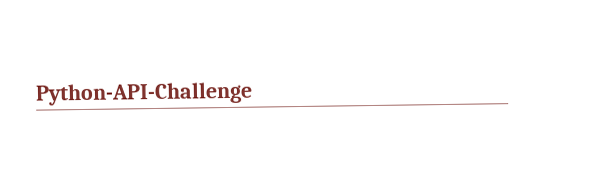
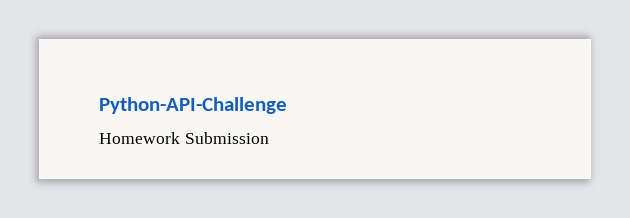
+ Homework Submission

